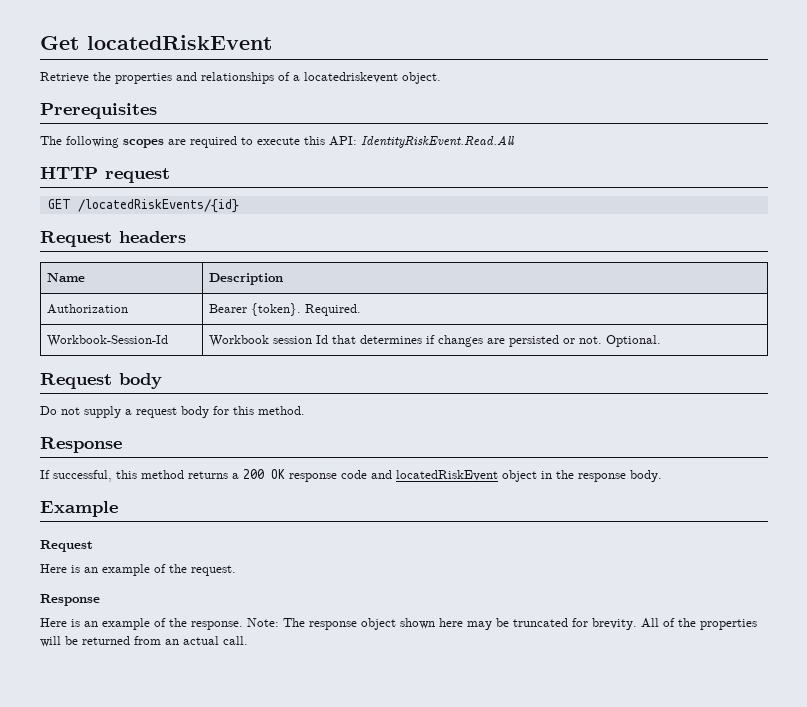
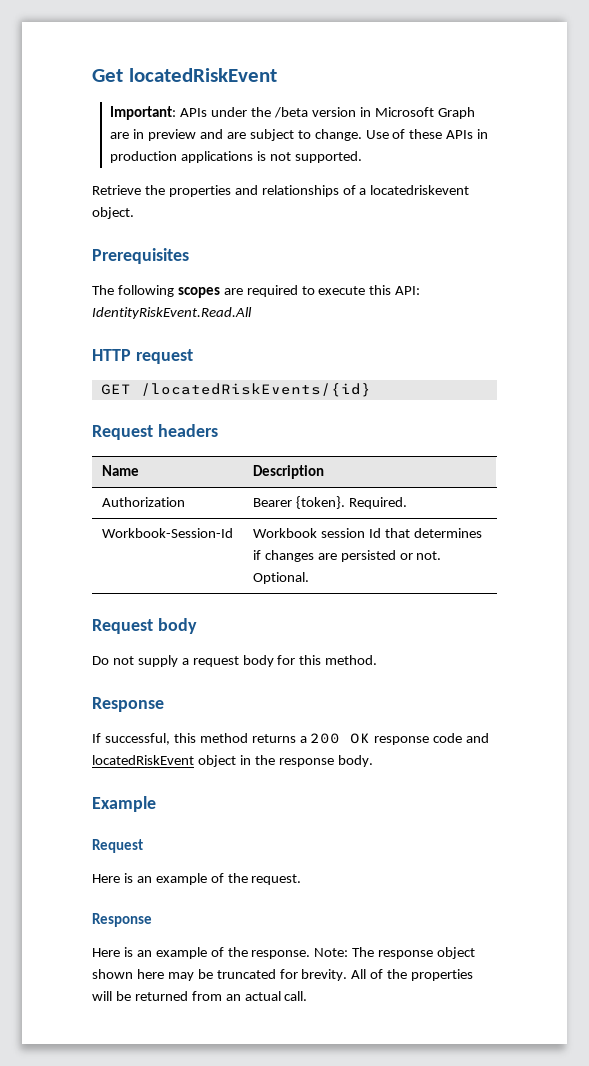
+ Important: APIs under the /beta version in Microsoft Graph are in preview and are subject to change. Use of these APIs in production applications is not supported.

